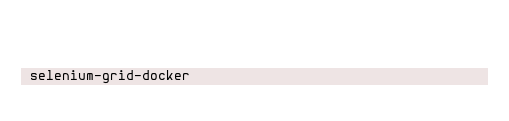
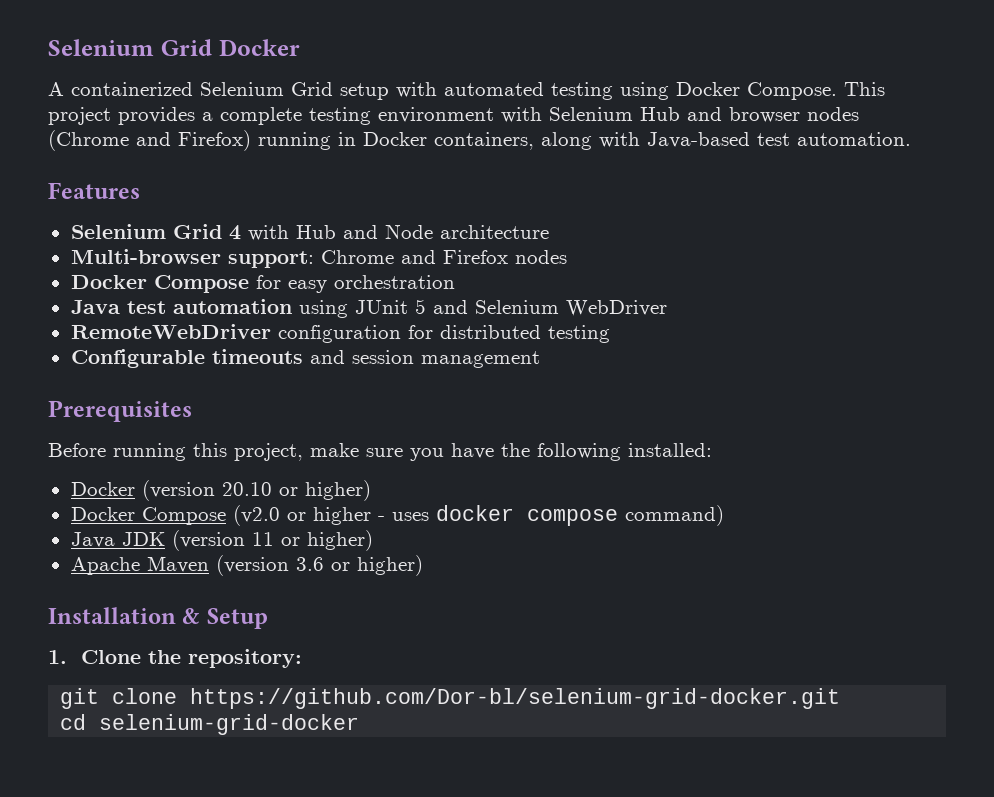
- selenium-grid-docker
+ Selenium Grid Docker
+ A containerized Selenium Grid setup with automated testing using Docker Compose. This project provides a complete testing environment with Selenium Hub and browser nodes (Chrome and Firefox) running in Docker containers, along with Java-based test automation.
+ Features
+ Selenium Grid 4 with Hub and Node architecture
+ Multi-browser support: Chrome and Firefox nodes
+ Docker Compose for easy orchestration
+ Java test automation using JUnit 5 and Selenium WebDriver
+ RemoteWebDriver configuration for distributed testing
+ Configurable timeouts and session management
+ Prerequisites
+ Before running this project, make sure you have the following installed:
+ Docker (version 20.10 or higher)
+ Docker Compose (v2.0 or higher - uses docker compose command)
+ Java JDK (version 11 or higher)
+ Apache Maven (version 3.6 or higher)
+ Installation & Setup
+ 1. Clone the repository:
+ git clone https://github.com/Dor-bl/selenium-grid-docker.git
+ cd selenium-grid-docker

